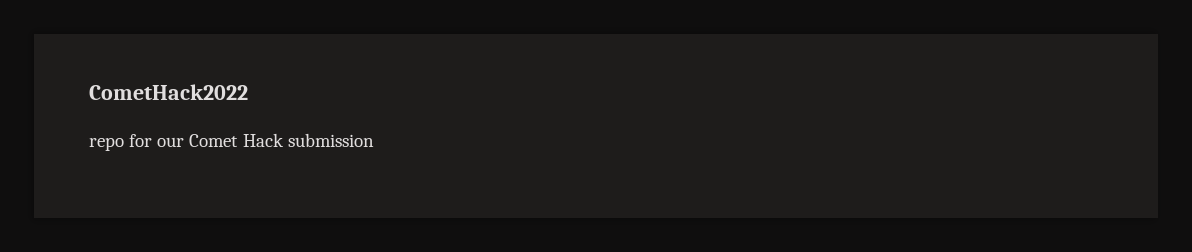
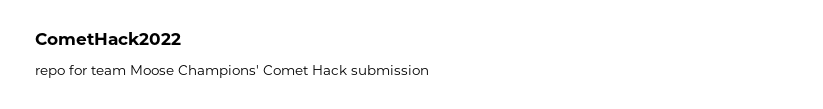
- repo for our Comet Hack submission
+ repo for team Moose Champions' Comet Hack submission

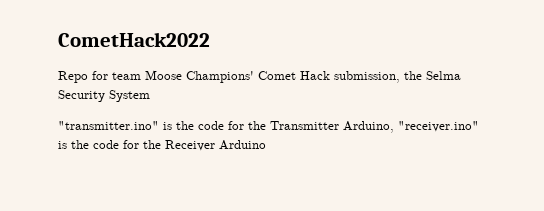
- repo for team Moose Champions' Comet Hack submission
+ Repo for team Moose Champions' Comet Hack submission, the Selma Security System
+ "transmitter.ino" is the code for the Transmitter Arduino, "receiver.ino" is the code for the Receiver Arduino

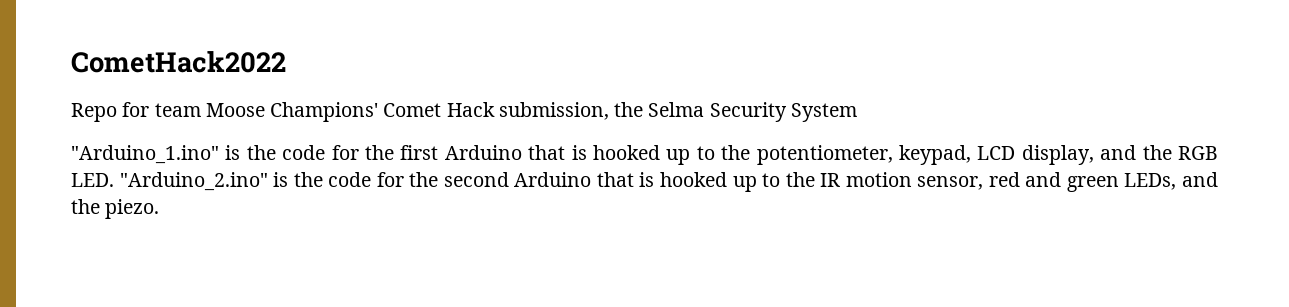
- "transmitter.ino" is the code for the Transmitter Arduino, "receiver.ino" is the code for the Receiver Arduino
+ "Arduino_1.ino" is the code for the first Arduino that is hooked up to the potentiometer, keypad, LCD display, and the RGB LED. "Arduino_2.ino" is the code for the second Arduino that is hooked up to the IR motion sensor, red and green LEDs, and the piezo.

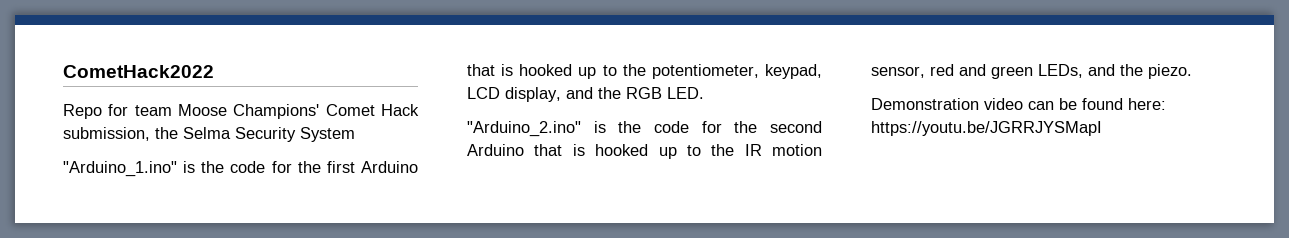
- "Arduino_1.ino" is the code for the first Arduino that is hooked up to the potentiometer, keypad, LCD display, and the RGB LED. "Arduino_2.ino" is the code for the second Arduino that is hooked up to the IR motion sensor, red and green LEDs, and the piezo.
+ "Arduino_1.ino" is the code for the first Arduino that is hooked up to the potentiometer, keypad, LCD display, and the RGB LED.
+ "Arduino_2.ino" is the code for the second Arduino that is hooked up to the IR motion sensor, red and green LEDs, and the piezo.
+ Demonstration video can be found here: https://youtu.be/JGRRJYSMapI

